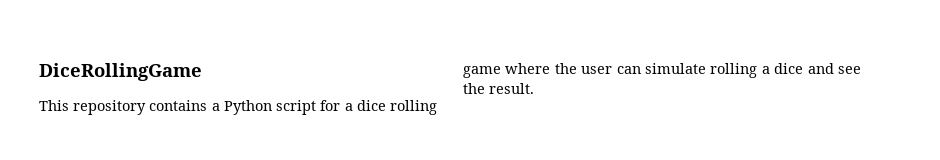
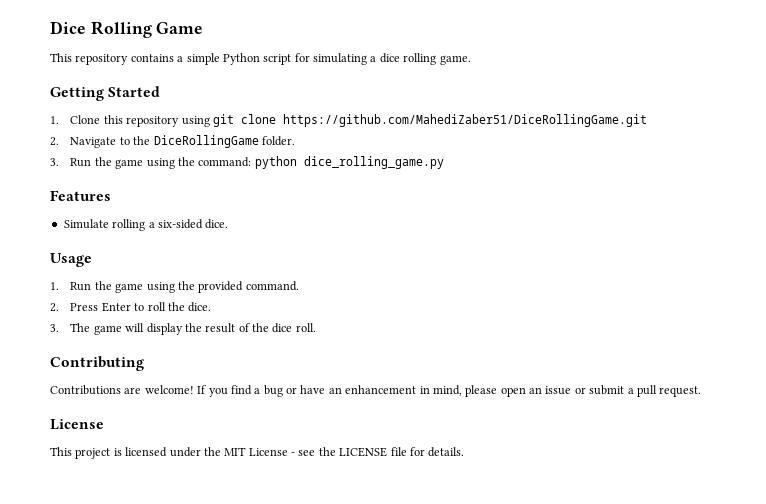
- DiceRollingGame
+ Dice Rolling Game
- This repository contains a Python script for a dice rolling game where the user can simulate rolling a dice and see the result.
+ This repository contains a simple Python script for simulating a dice rolling game.
+ Getting Started
+ 1. Clone this repository using git clone https://github.com/MahediZaber51/DiceRollingGame.git
+ 2. Navigate to the DiceRollingGame folder.
+ 3. Run the game using the command: python dice_rolling_game.py
+ Features
+ Simulate rolling a six-sided dice.
+ Usage
+ 1. Run the game using the provided command.
+ 2. Press Enter to roll the dice.
+ 3. The game will display the result of the dice roll.
+ Contributing
+ Contributions are welcome! If you find a bug or have an enhancement in mind, please open an issue or submit a pull request.
+ License
+ This project is licensed under the MIT License - see the LICENSE file for details.

